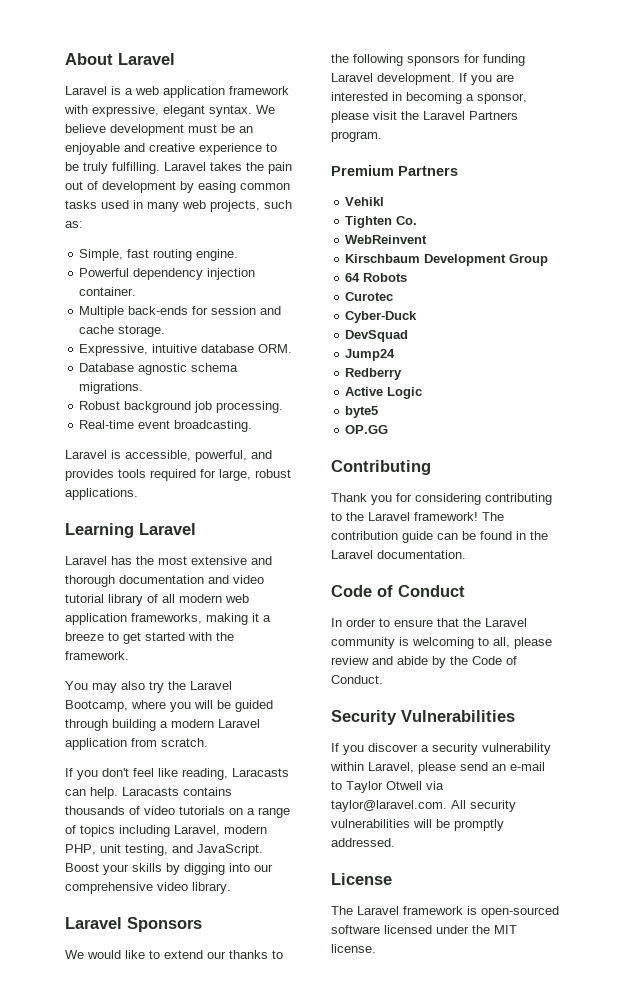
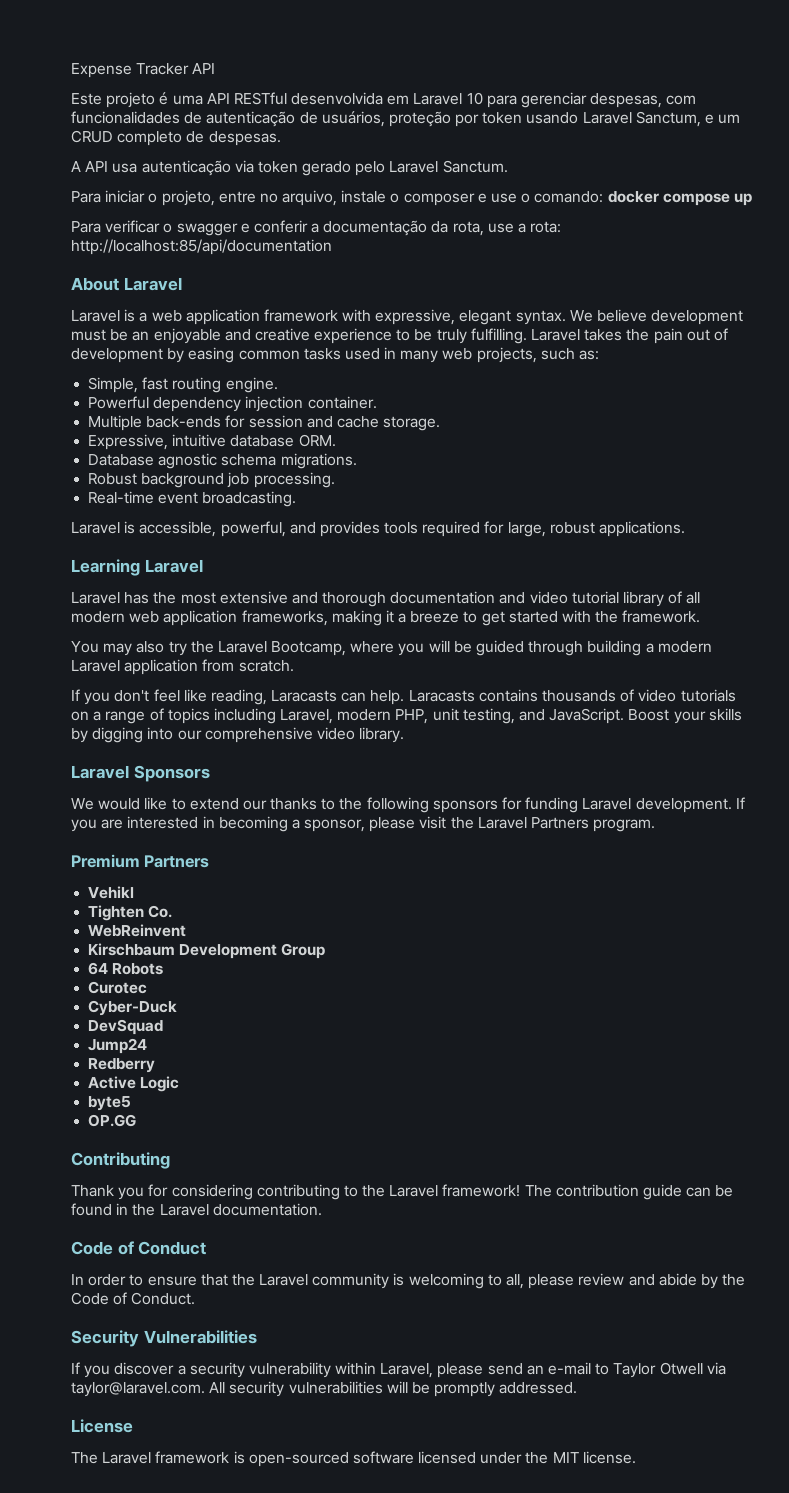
+ Expense Tracker API
+ Este projeto é uma API RESTful desenvolvida em Laravel 10 para gerenciar despesas, com funcionalidades de autenticação de usuários, proteção por token usando Laravel Sanctum, e um CRUD completo de despesas.
+ A API usa autenticação via token gerado pelo Laravel Sanctum.
+ Para iniciar o projeto, entre no arquivo, instale o composer e use o comando: docker compose up
+ Para verificar o swagger e conferir a documentação da rota, use a rota: http://localhost:85/api/documentation

